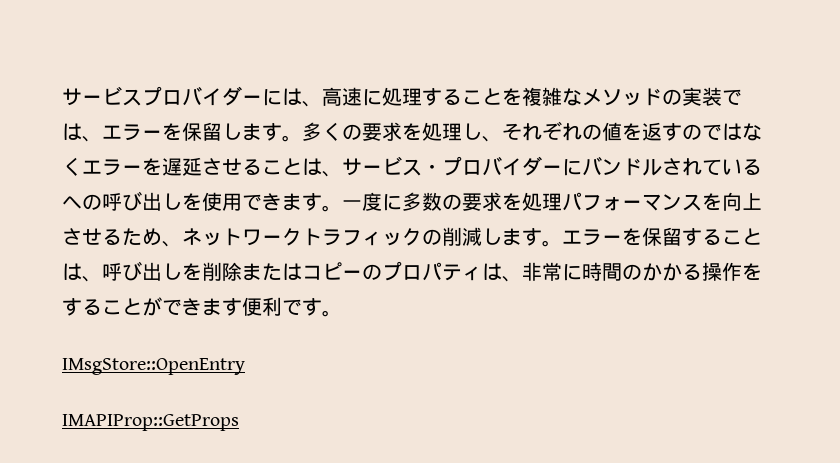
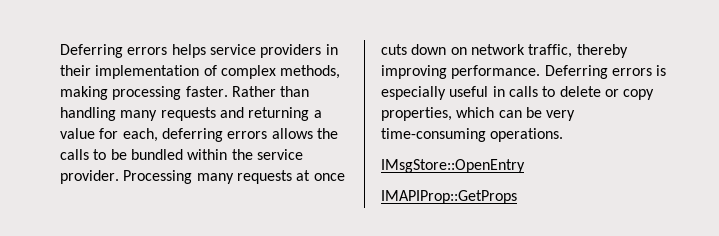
- サービスプロバイダーには、高速に処理することを複雑なメソッドの実装では、エラーを保留します。多くの要求を処理し、それぞれの値を返すのではなくエラーを遅延させることは、サービス・プロバイダーにバンドルされているへの呼び出しを使用できます。一度に多数の要求を処理パフォーマンスを向上させるため、ネットワークトラフィックの削減します。エラーを保留することは、呼び出しを削除またはコピーのプロパティは、非常に時間のかかる操作をすることができます便利です。
+ Deferring errors helps service providers in their implementation of complex methods, making processing faster. Rather than handling many requests and returning a value for each, deferring errors allows the calls to be bundled within the service provider. Processing many requests at once cuts down on network traffic, thereby improving performance. Deferring errors is especially useful in calls to delete or copy properties, which can be very time-consuming operations.

